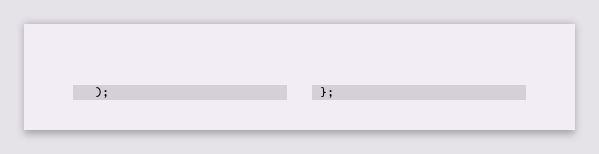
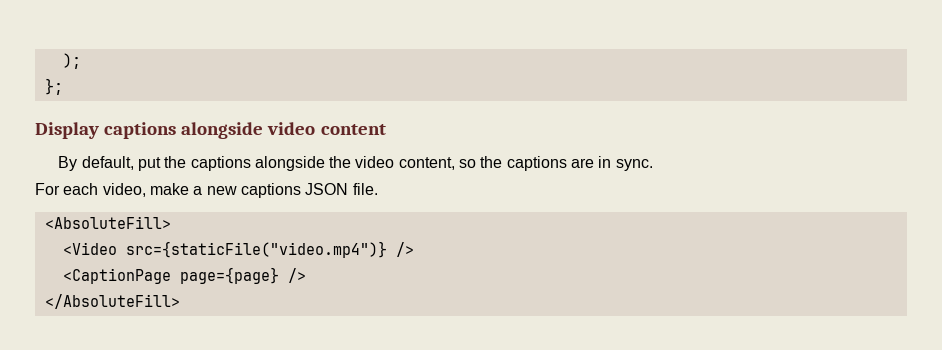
+ Display captions alongside video content
+ By default, put the captions alongside the video content, so the captions are in sync.
+ For each video, make a new captions JSON file.
+ <AbsoluteFill>
+ <Video src={staticFile("video.mp4")} />
+ <CaptionPage page={page} />
+ </AbsoluteFill>

